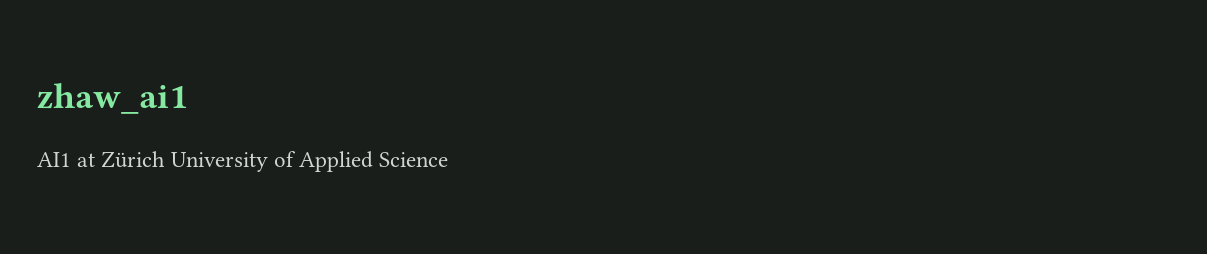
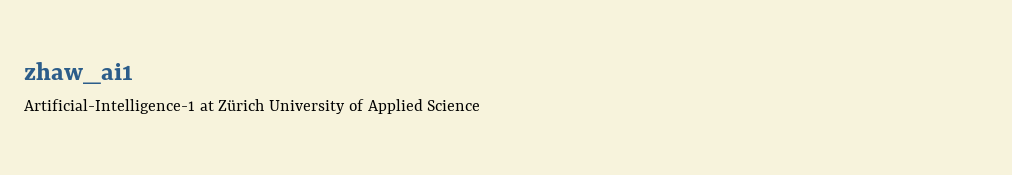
- AI1 at Zürich University of Applied Science
+ Artificial-Intelligence-1 at Zürich University of Applied Science

